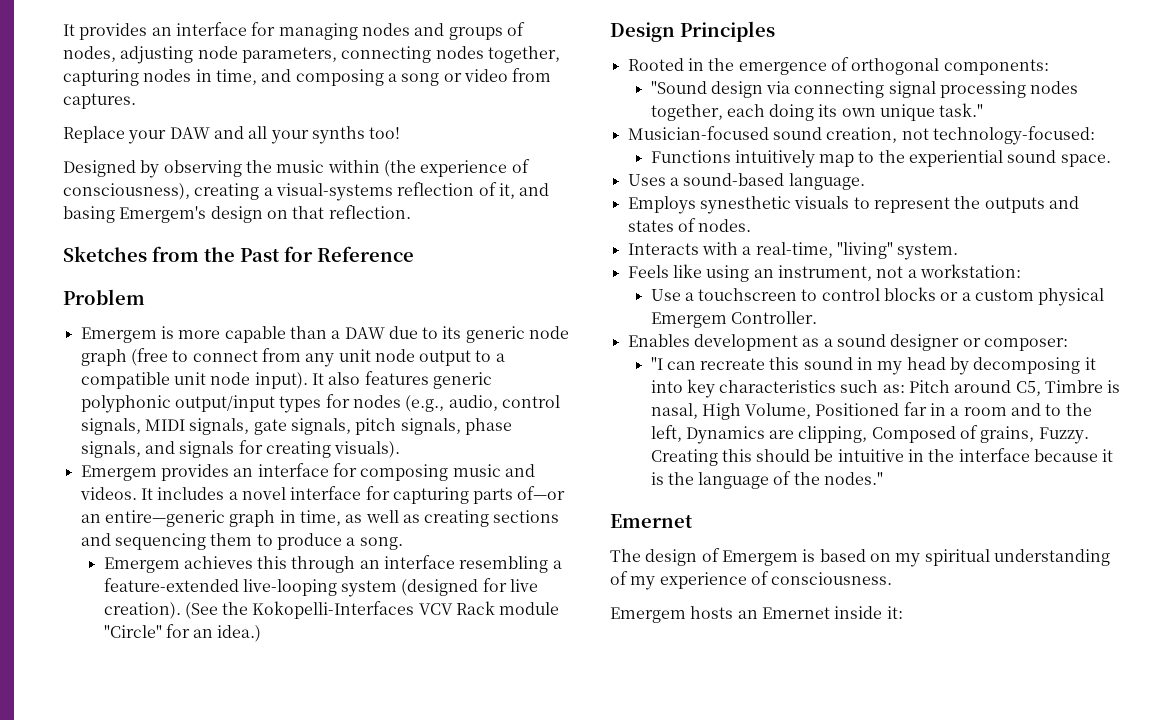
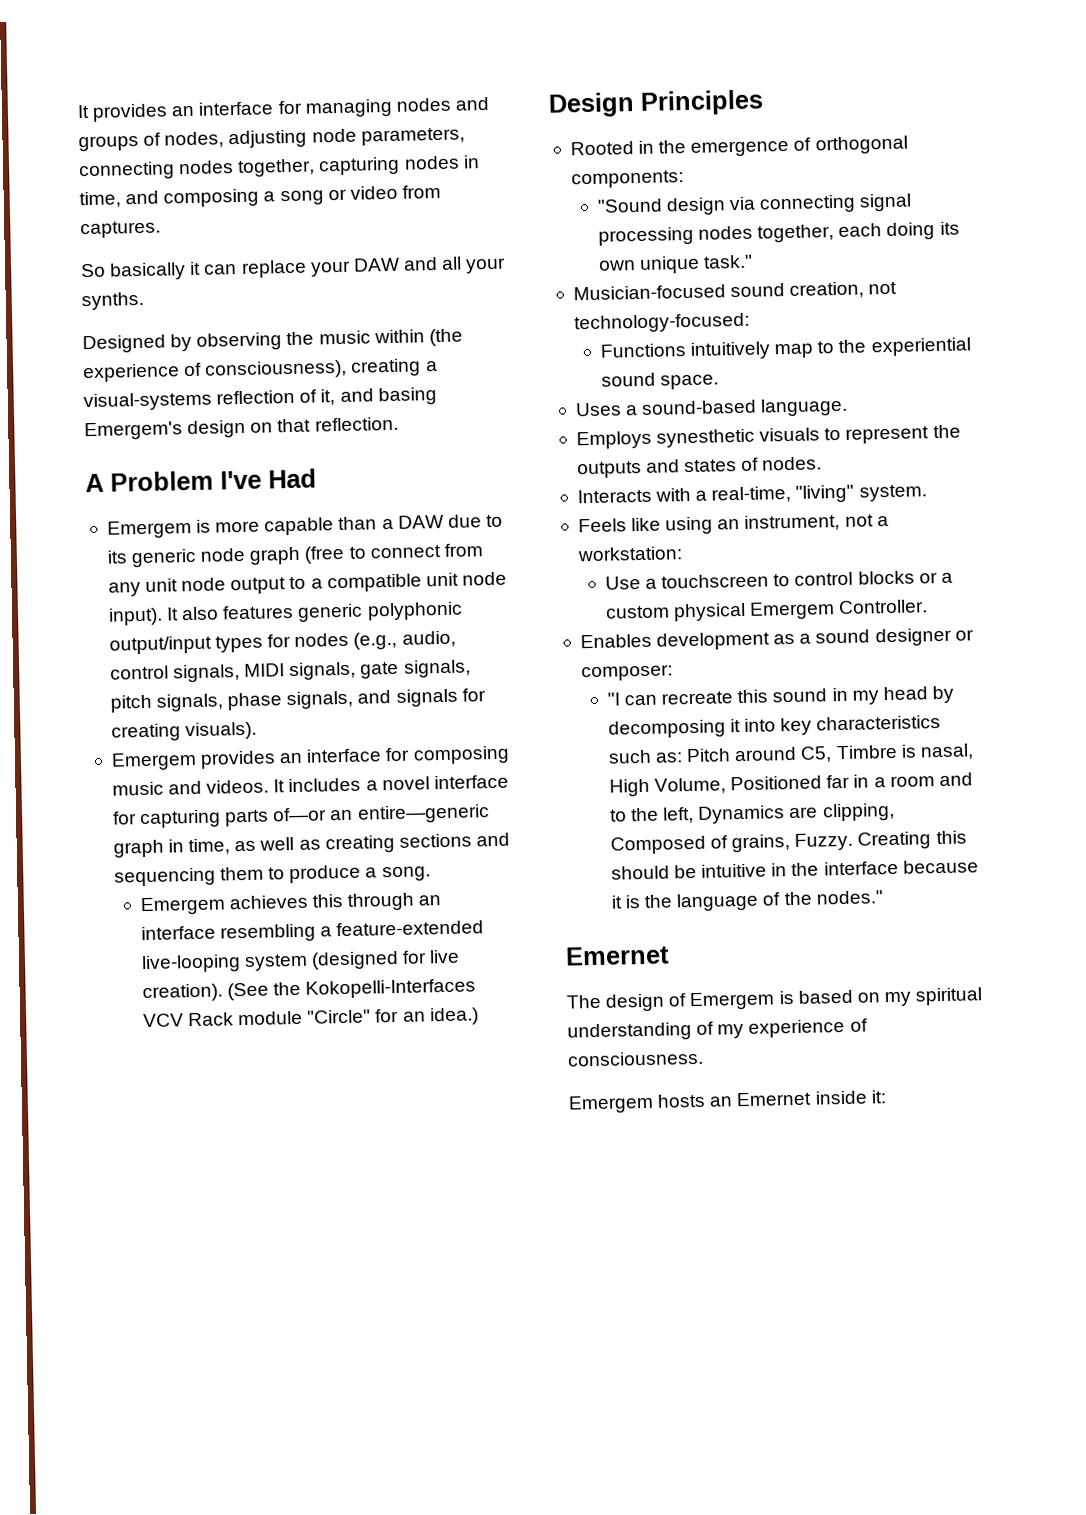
- Replace your DAW and all your synths too!
+ So basically it can replace your DAW and all your synths.
- Sketches from the Past for Reference
- Problem
+ A Problem I've Had

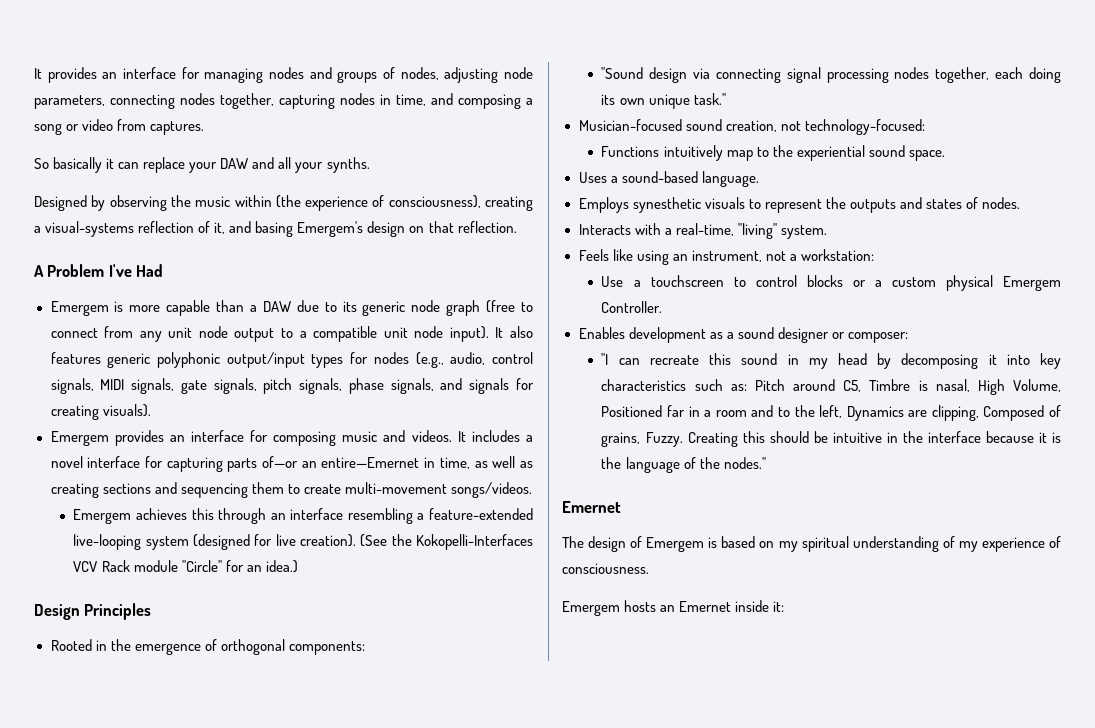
- It includes a novel interface for capturing parts of—or an entire—generic graph in time, as well as creating sections and sequencing them to produce a song.
+ It includes a novel interface for capturing parts of—or an entire—Emernet in time, as well as creating sections and sequencing them to create multi-movement songs/videos.

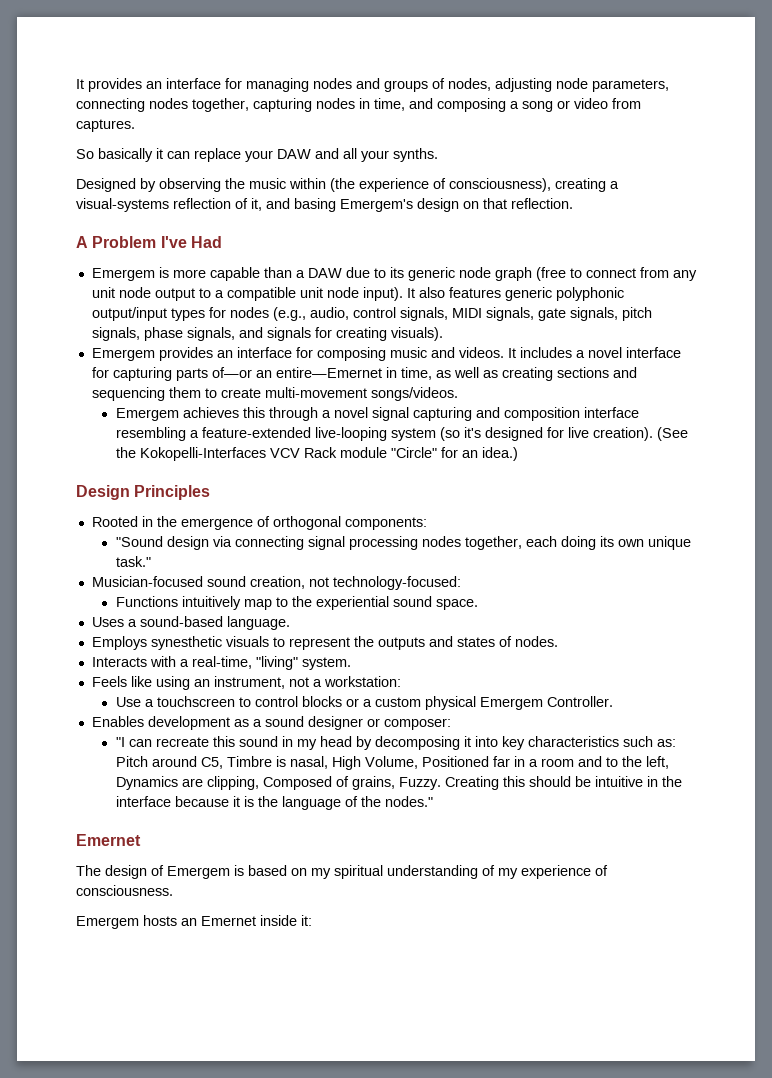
- Emergem achieves this through an interface resembling a feature-extended live-looping system (designed for live creation).
+ Emergem achieves this through a novel signal capturing and composition interface resembling a feature-extended live-looping system (so it's designed for live creation).

